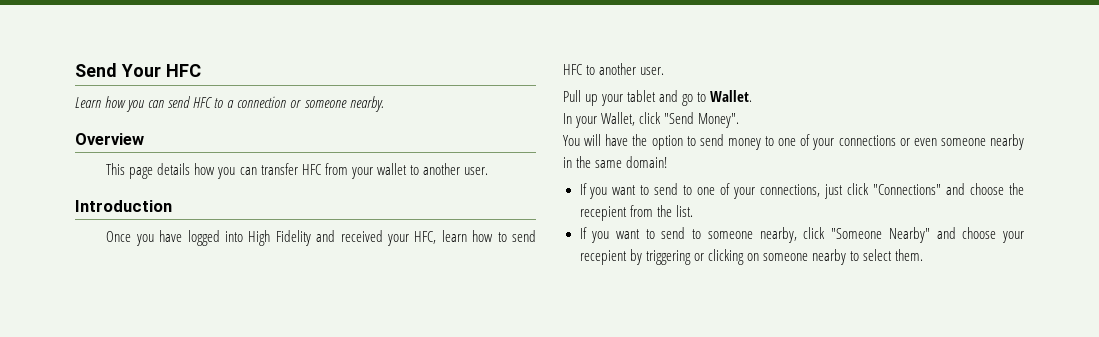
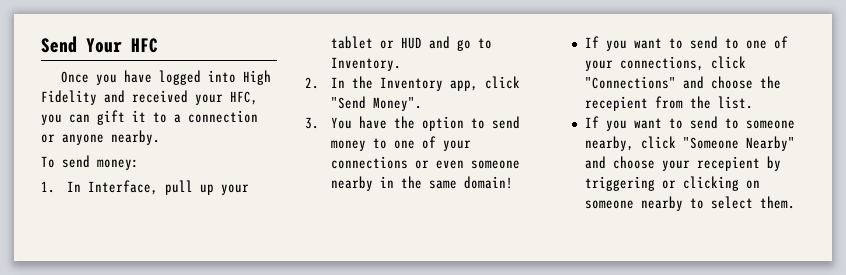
- Learn how you can send HFC to a connection or someone nearby.
- Overview
- This page details how you can transfer HFC from your wallet to another user.
- Introduction
- Once you have logged into High Fidelity and received your HFC, learn how to send HFC to another user.
- Pull up your tablet and go to Wallet.
- In your Wallet, click "Send Money".
+ Once you have logged into High Fidelity and received your HFC, you can gift it to a connection or anyone nearby.
+ To send money:
+ 1. In Interface, pull up your tablet or HUD and go to Inventory.
+ 2. In the Inventory app, click "Send Money".
- You will have the option to send money to one of your connections or even someone nearby in the same domain!
+ 3. You have the option to send money to one of your connections or even someone nearby in the same domain!
- If you want to send to one of your connections, just click "Connections" and choose the recepient from the list.
+ If you want to send to one of your connections, click "Connections" and choose the recepient from the list.

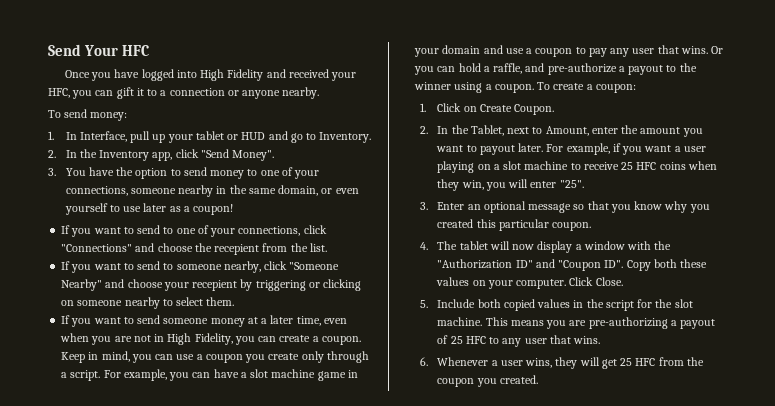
- 3. You have the option to send money to one of your connections or even someone nearby in the same domain!
+ 3. You have the option to send money to one of your connections, someone nearby in the same domain, or even yourself to use later as a coupon!
+ If you want to send someone money at a later time, even when you are not in High Fidelity, you can create a coupon. Keep in mind, you can use a coupon you create only through a script. For example, you can have a slot machine game in your domain and use a coupon to pay any user that wins. Or you can hold a raffle, and pre-authorize a payout to the winner using a coupon. To create a coupon:
+ 1. Click on Create Coupon.
+ 2. In the Tablet, next to Amount, enter the amount you want to payout later. For example, if you want a user playing on a slot machine to receive 25 HFC coins when they win, you will enter "25".
+ 3. Enter an optional message so that you know why you created this particular coupon.
+ 4. The tablet will now display a window with the "Authorization ID" and "Coupon ID". Copy both these values on your computer. Click Close.
+ 5. Include both copied values in the script for the slot machine. This means you are pre-authorizing a payout of 25 HFC to any user that wins.
+ 6. Whenever a user wins, they will get 25 HFC from the coupon you created.

